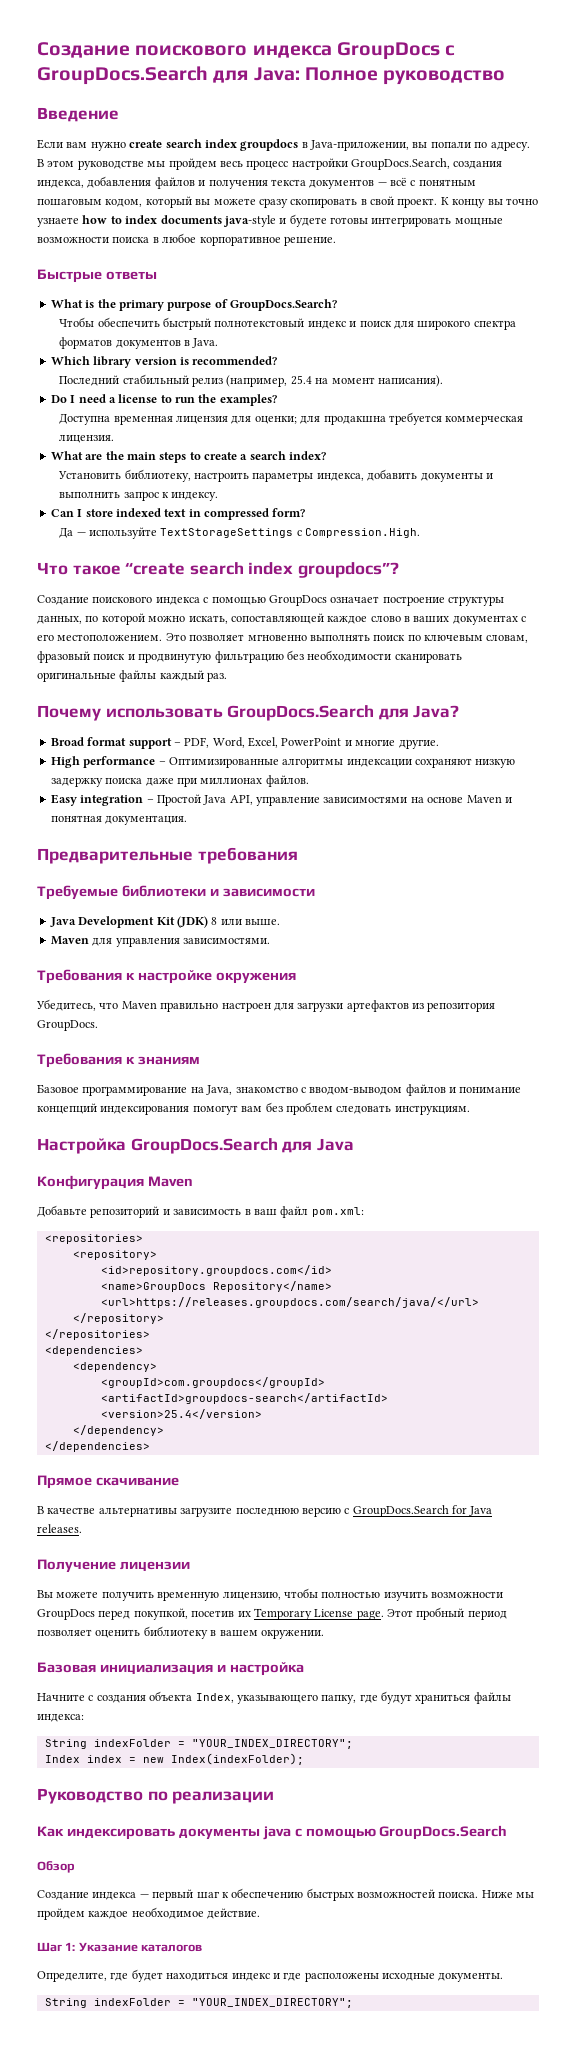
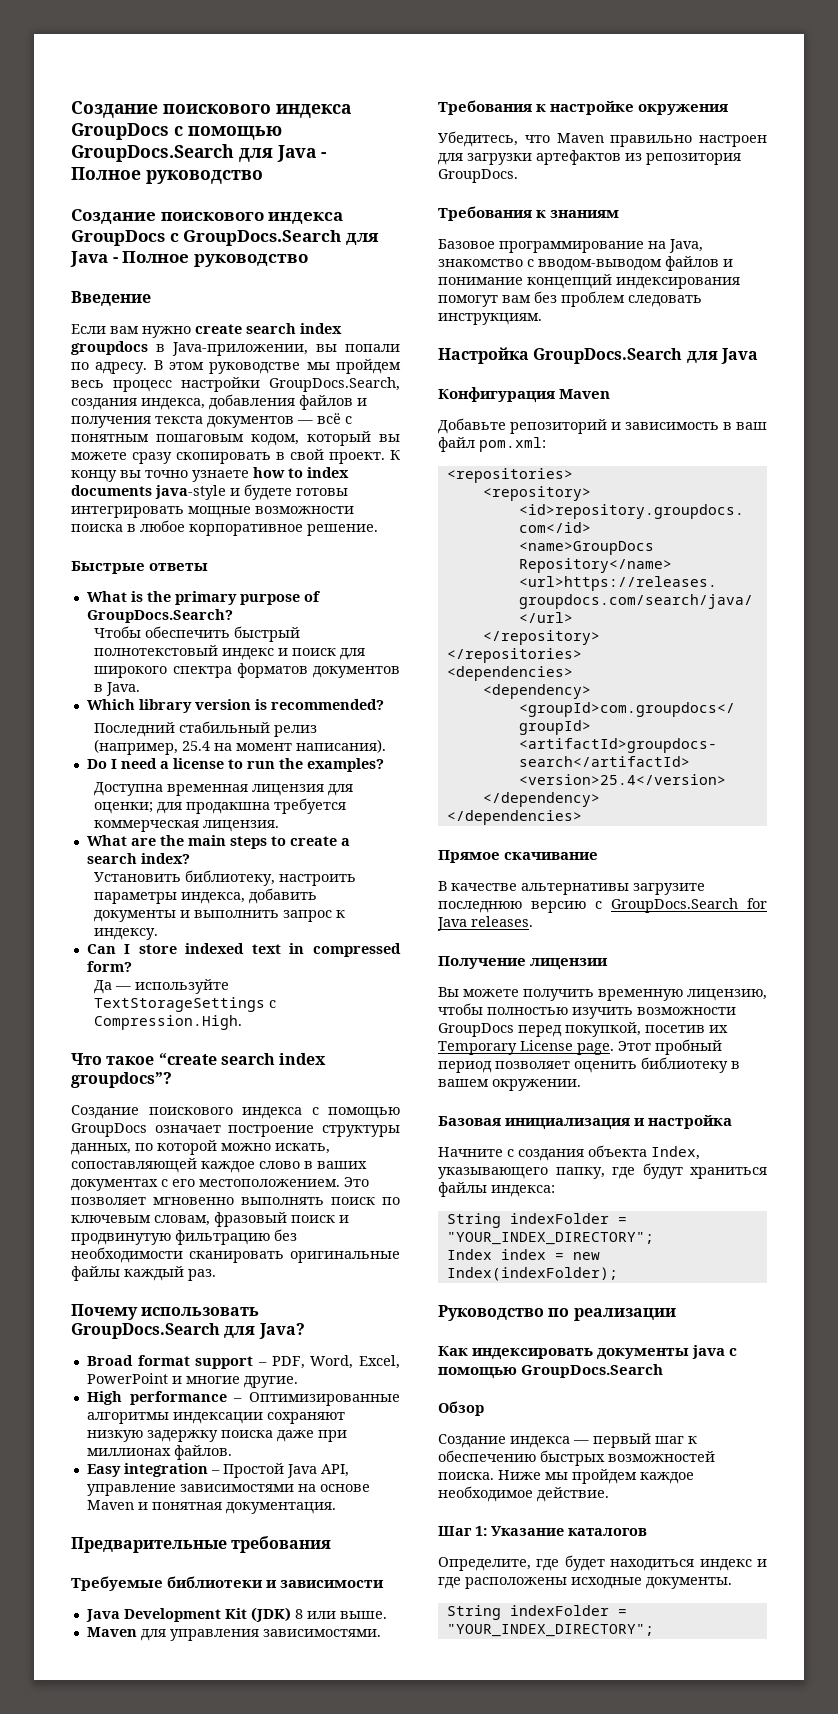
- Создание поискового индекса GroupDocs с GroupDocs.Search для Java: Полное руководство
+ Создание поискового индекса GroupDocs с помощью GroupDocs.Search для Java - Полное руководство
+ Создание поискового индекса GroupDocs с GroupDocs.Search для Java - Полное руководство

